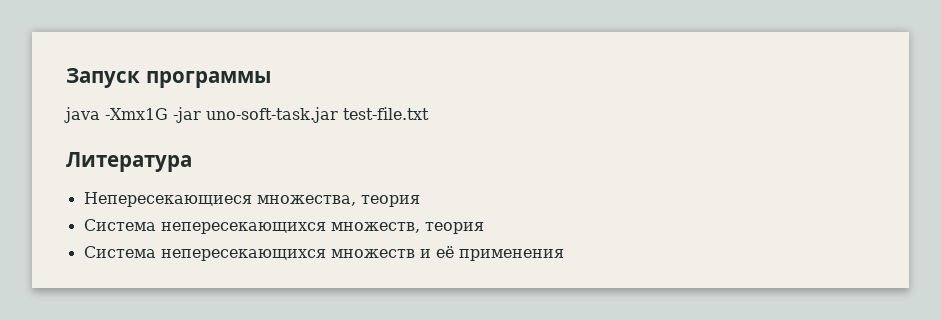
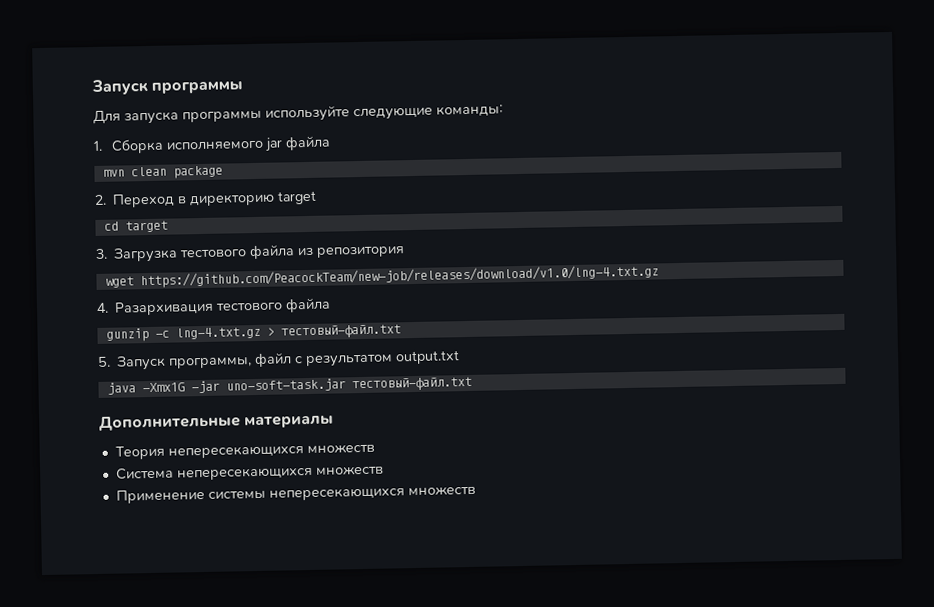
- java -Xmx1G -jar uno-soft-task.jar test-file.txt
- Литература
- Непересекающиеся множества, теория
- Система непересекающихся множеств, теория
+ Для запуска программы используйте следующие команды:
+ 1. Сборка исполняемого jar файла
+ mvn clean package
+ 2. Переход в директорию target
+ cd target
+ 3. Загрузка тестового файла из репозитория
+ wget https://github.com/PeacockTeam/new-job/releases/download/v1.0/lng-4.txt.gz
+ 4. Разархивация тестового файла
+ gunzip -c lng-4.txt.gz > тестовый-файл.txt
+ 5. Запуск программы, файл с результатом output.txt
+ java -Xmx1G -jar uno-soft-task.jar тестовый-файл.txt
+ Дополнительные материалы
+ Теория непересекающихся множеств
- Система непересекающихся множеств и её применения
+ Система непересекающихся множеств
+ Применение системы непересекающихся множеств

